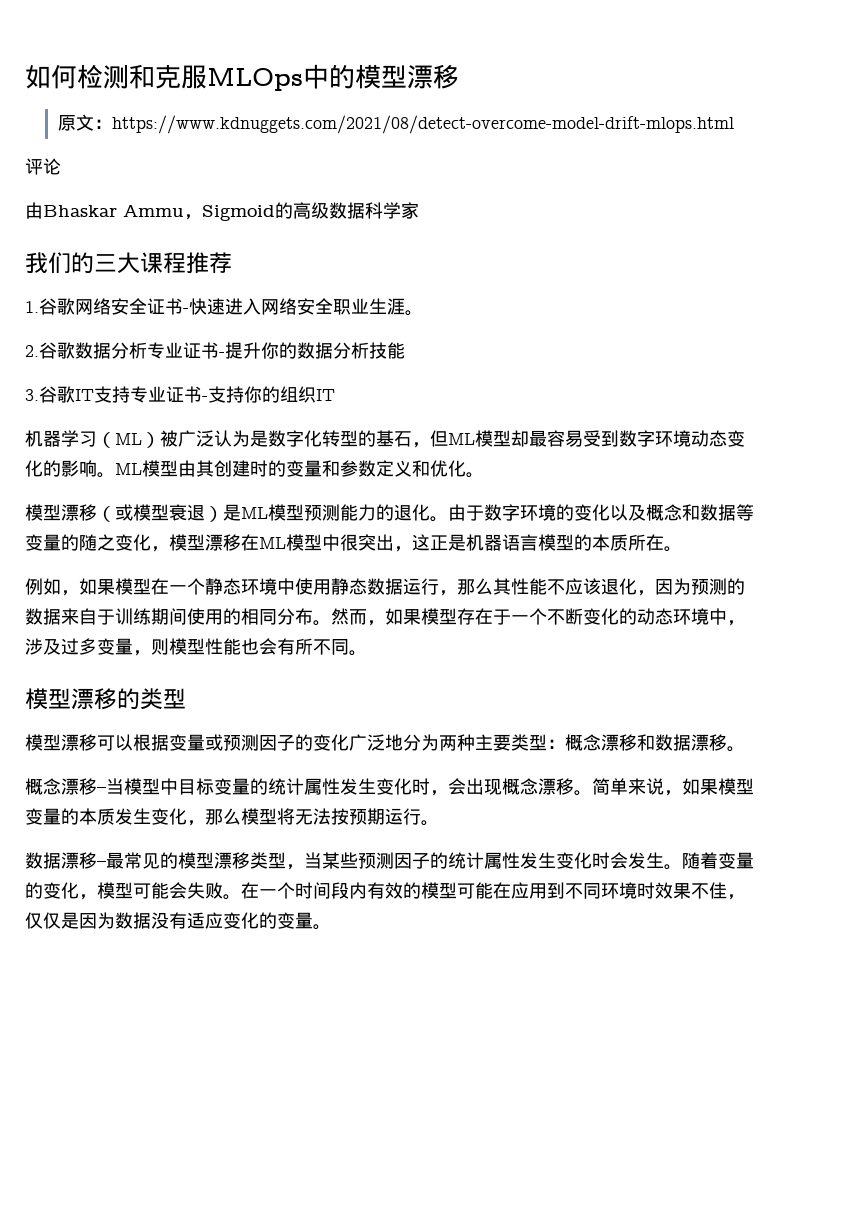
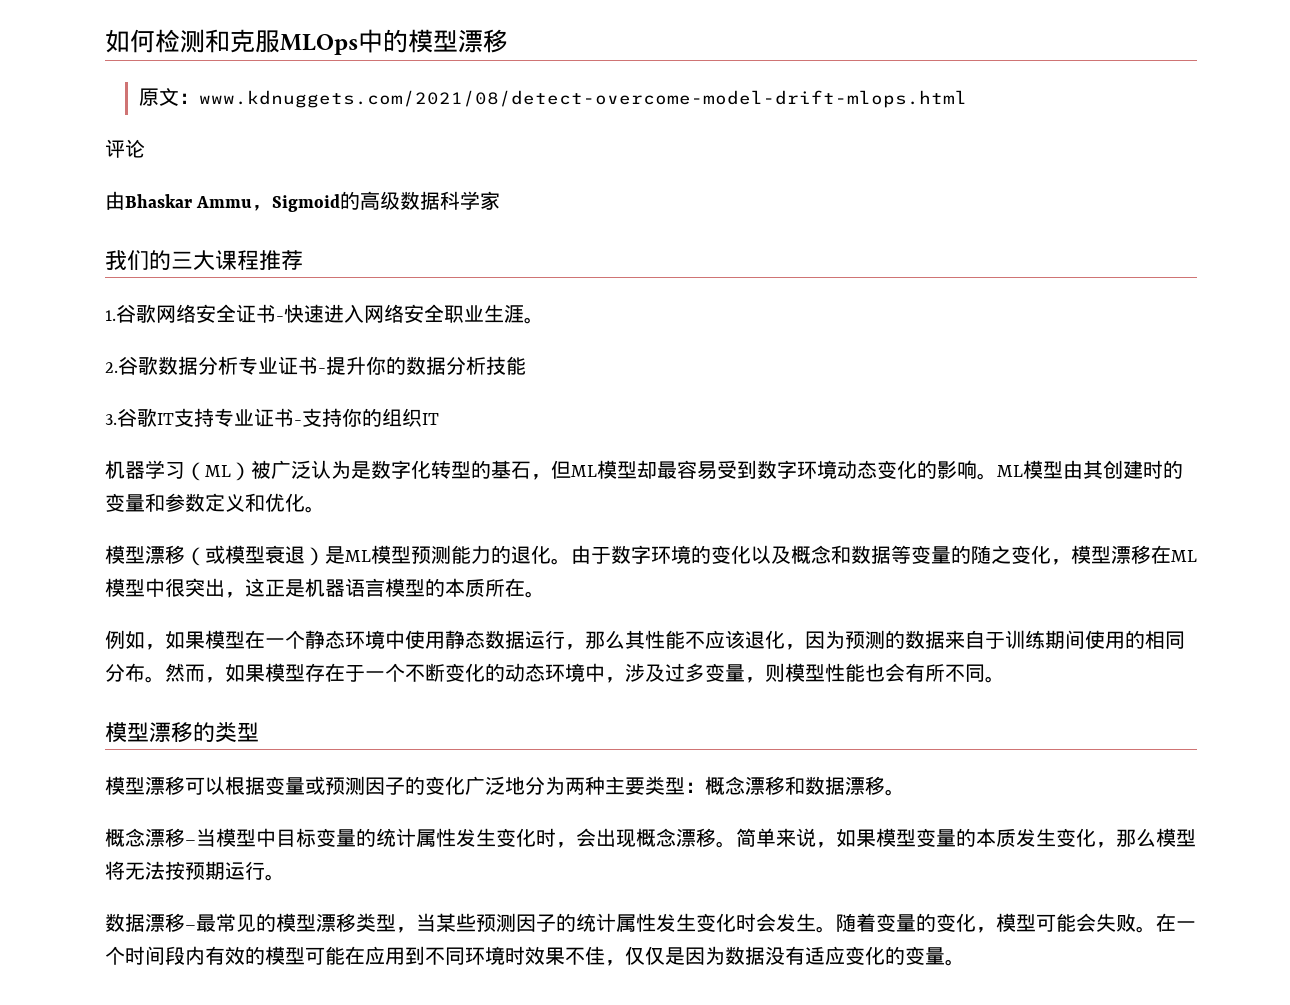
- 原文：https://www.kdnuggets.com/2021/08/detect-overcome-model-drift-mlops.html
+ 原文：www.kdnuggets.com/2021/08/detect-overcome-model-drift-mlops.html

